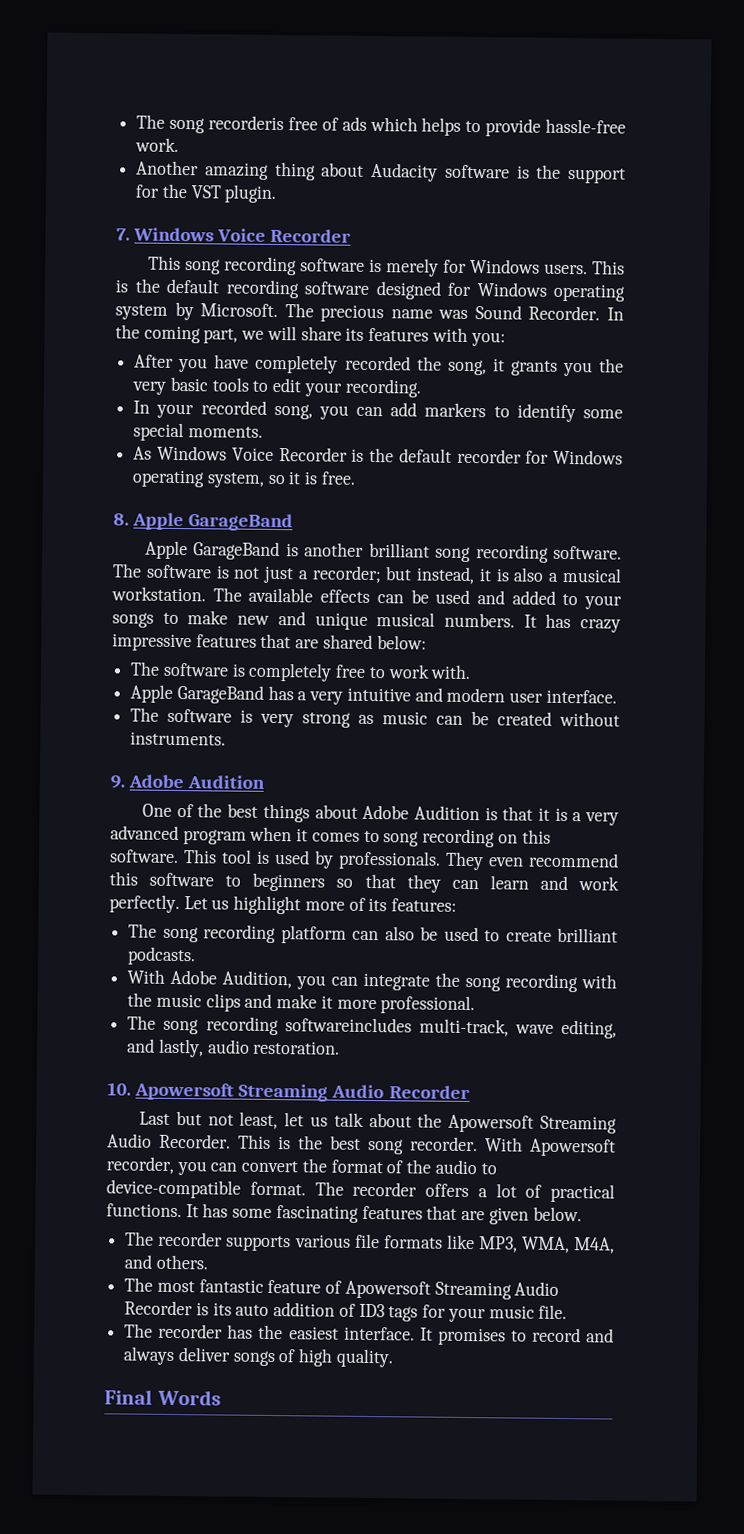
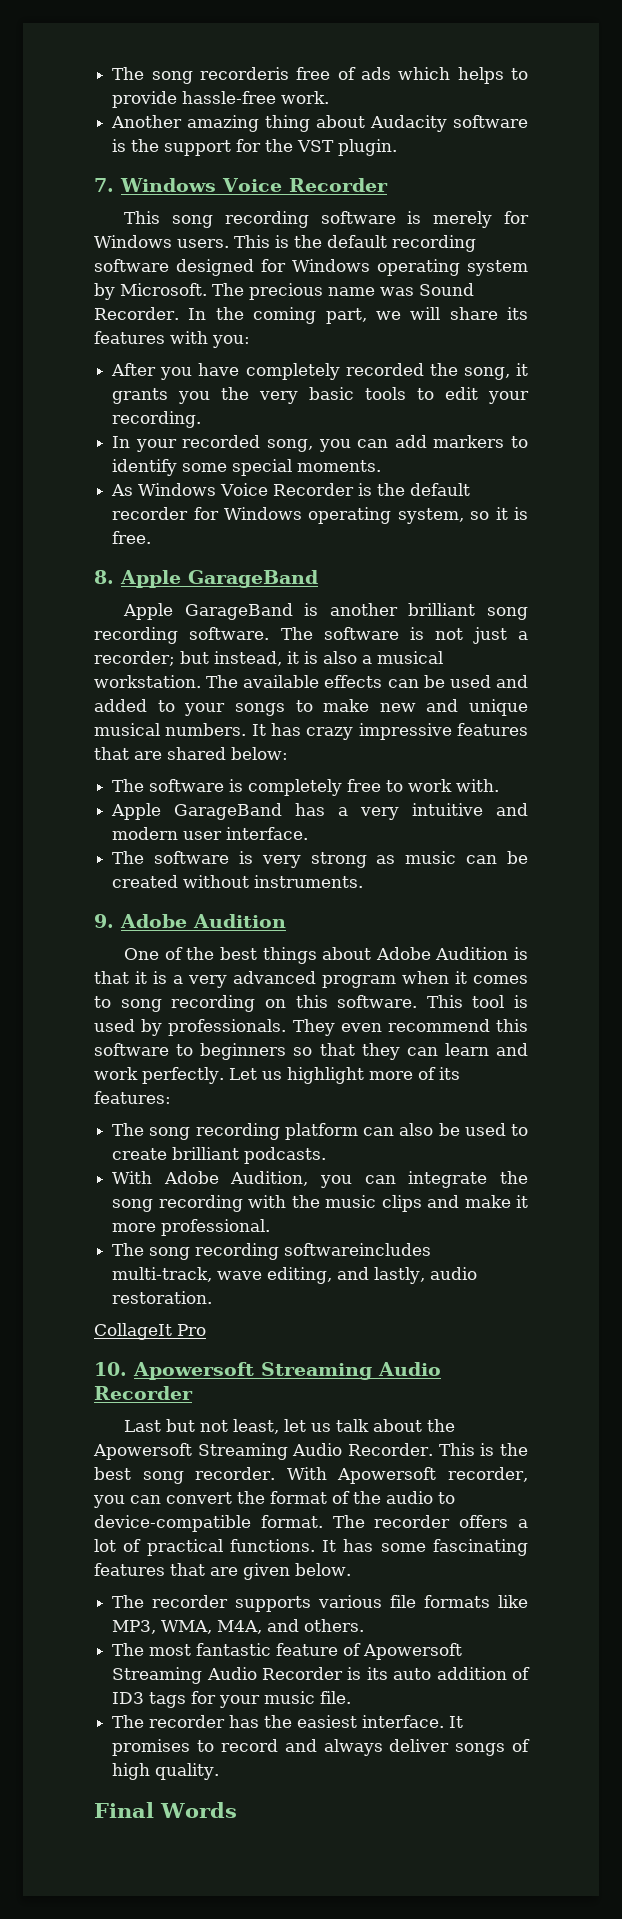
+ CollageIt Pro

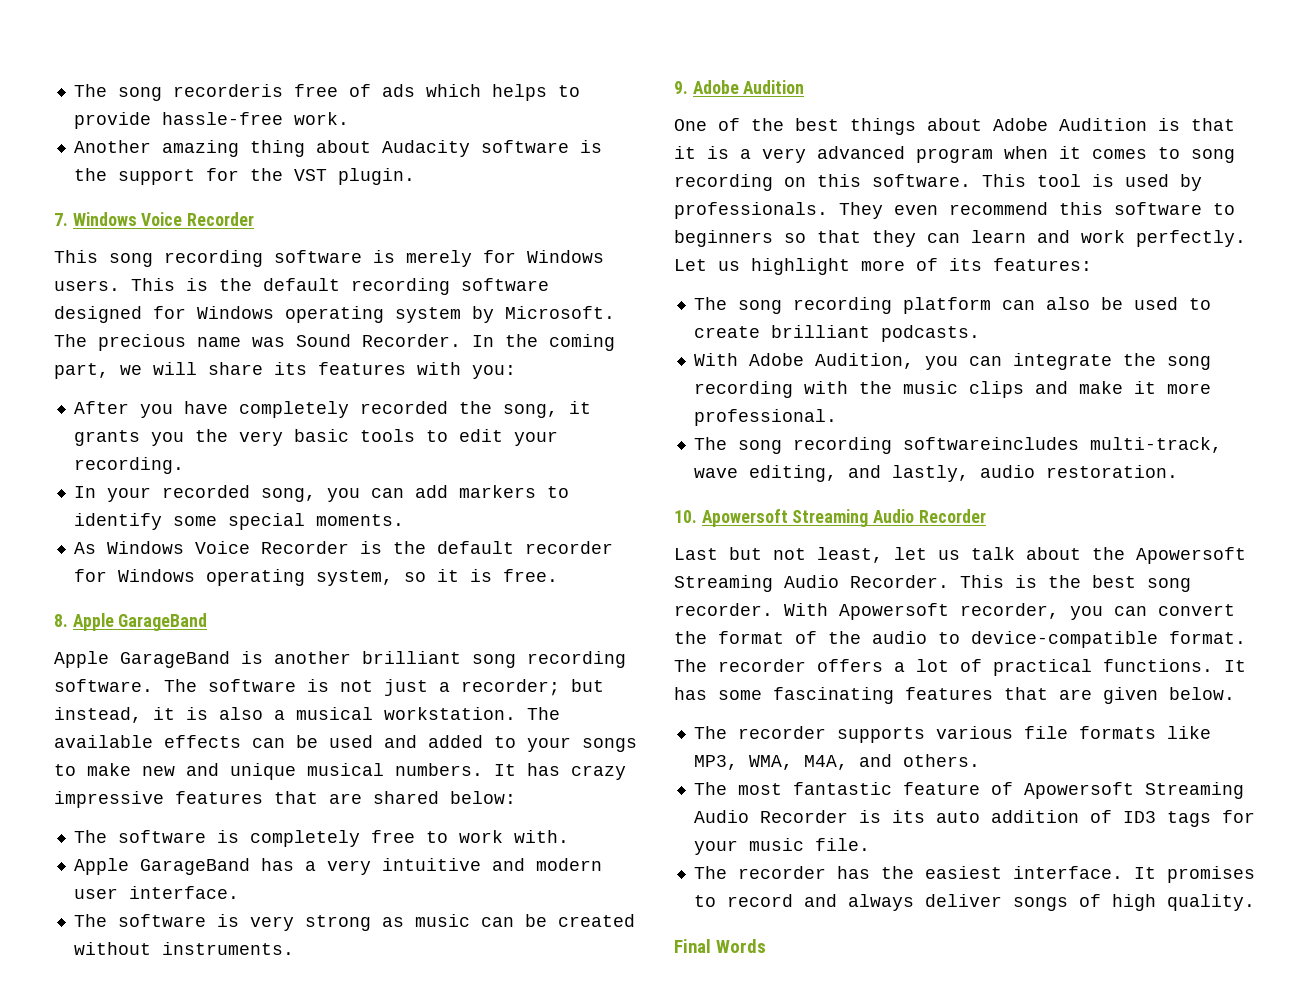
- CollageIt Pro

